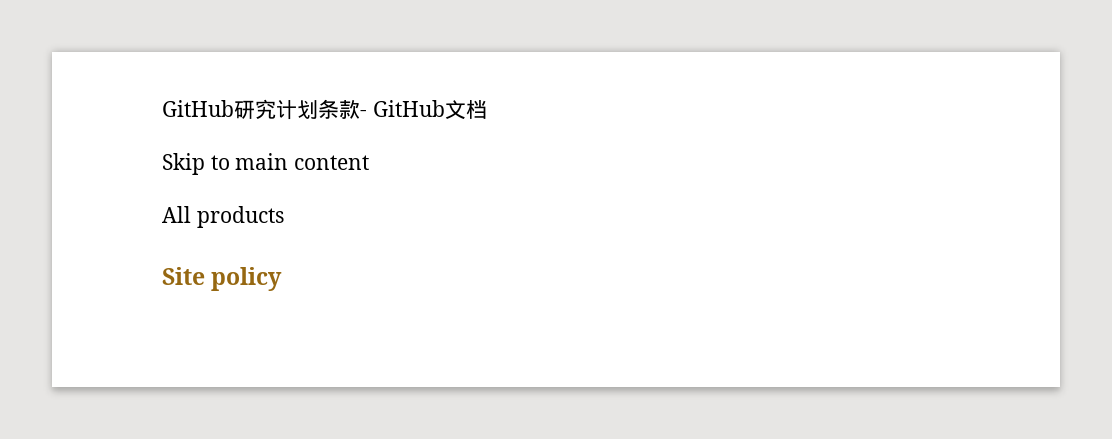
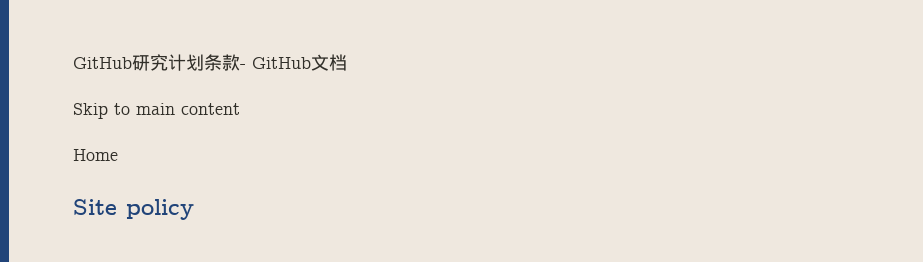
- All products
+ Home

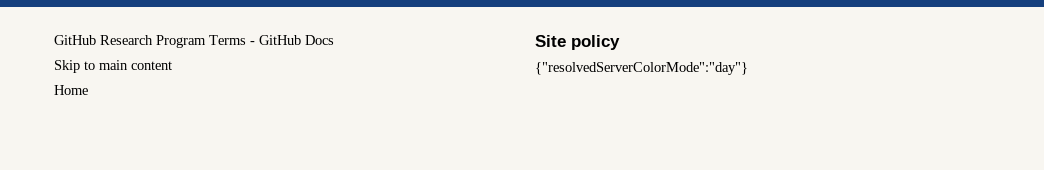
- GitHub研究计划条款- GitHub文档
+ GitHub Research Program Terms - GitHub Docs
+ {"resolvedServerColorMode":"day"}

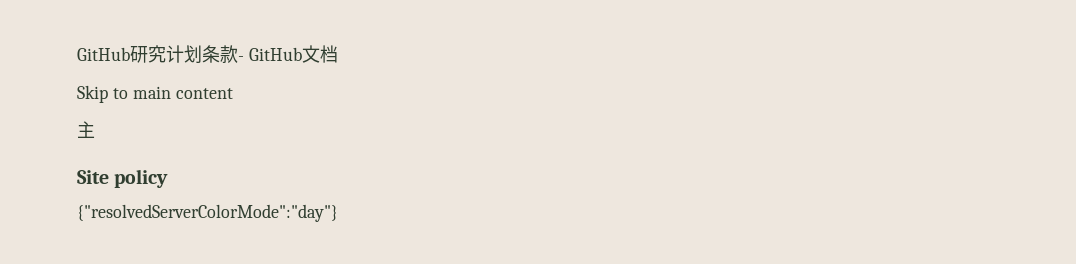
- GitHub Research Program Terms - GitHub Docs
+ GitHub研究计划条款- GitHub文档
- Home
+ 主

